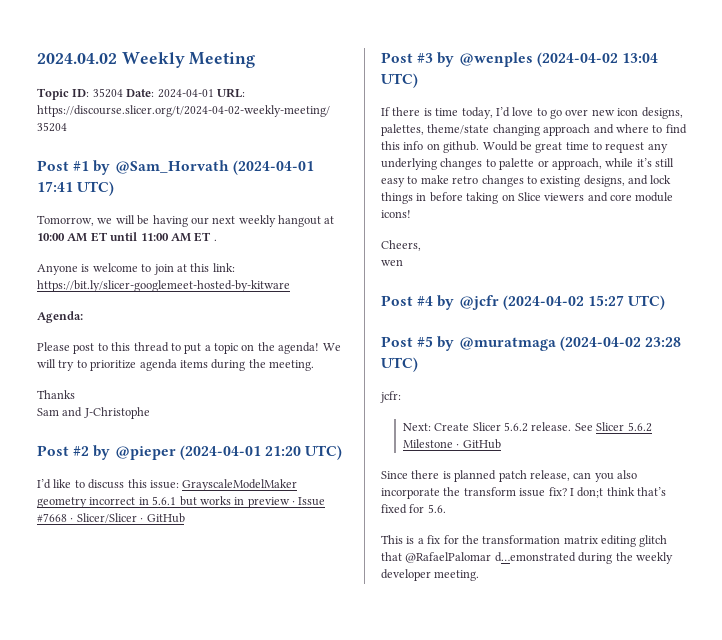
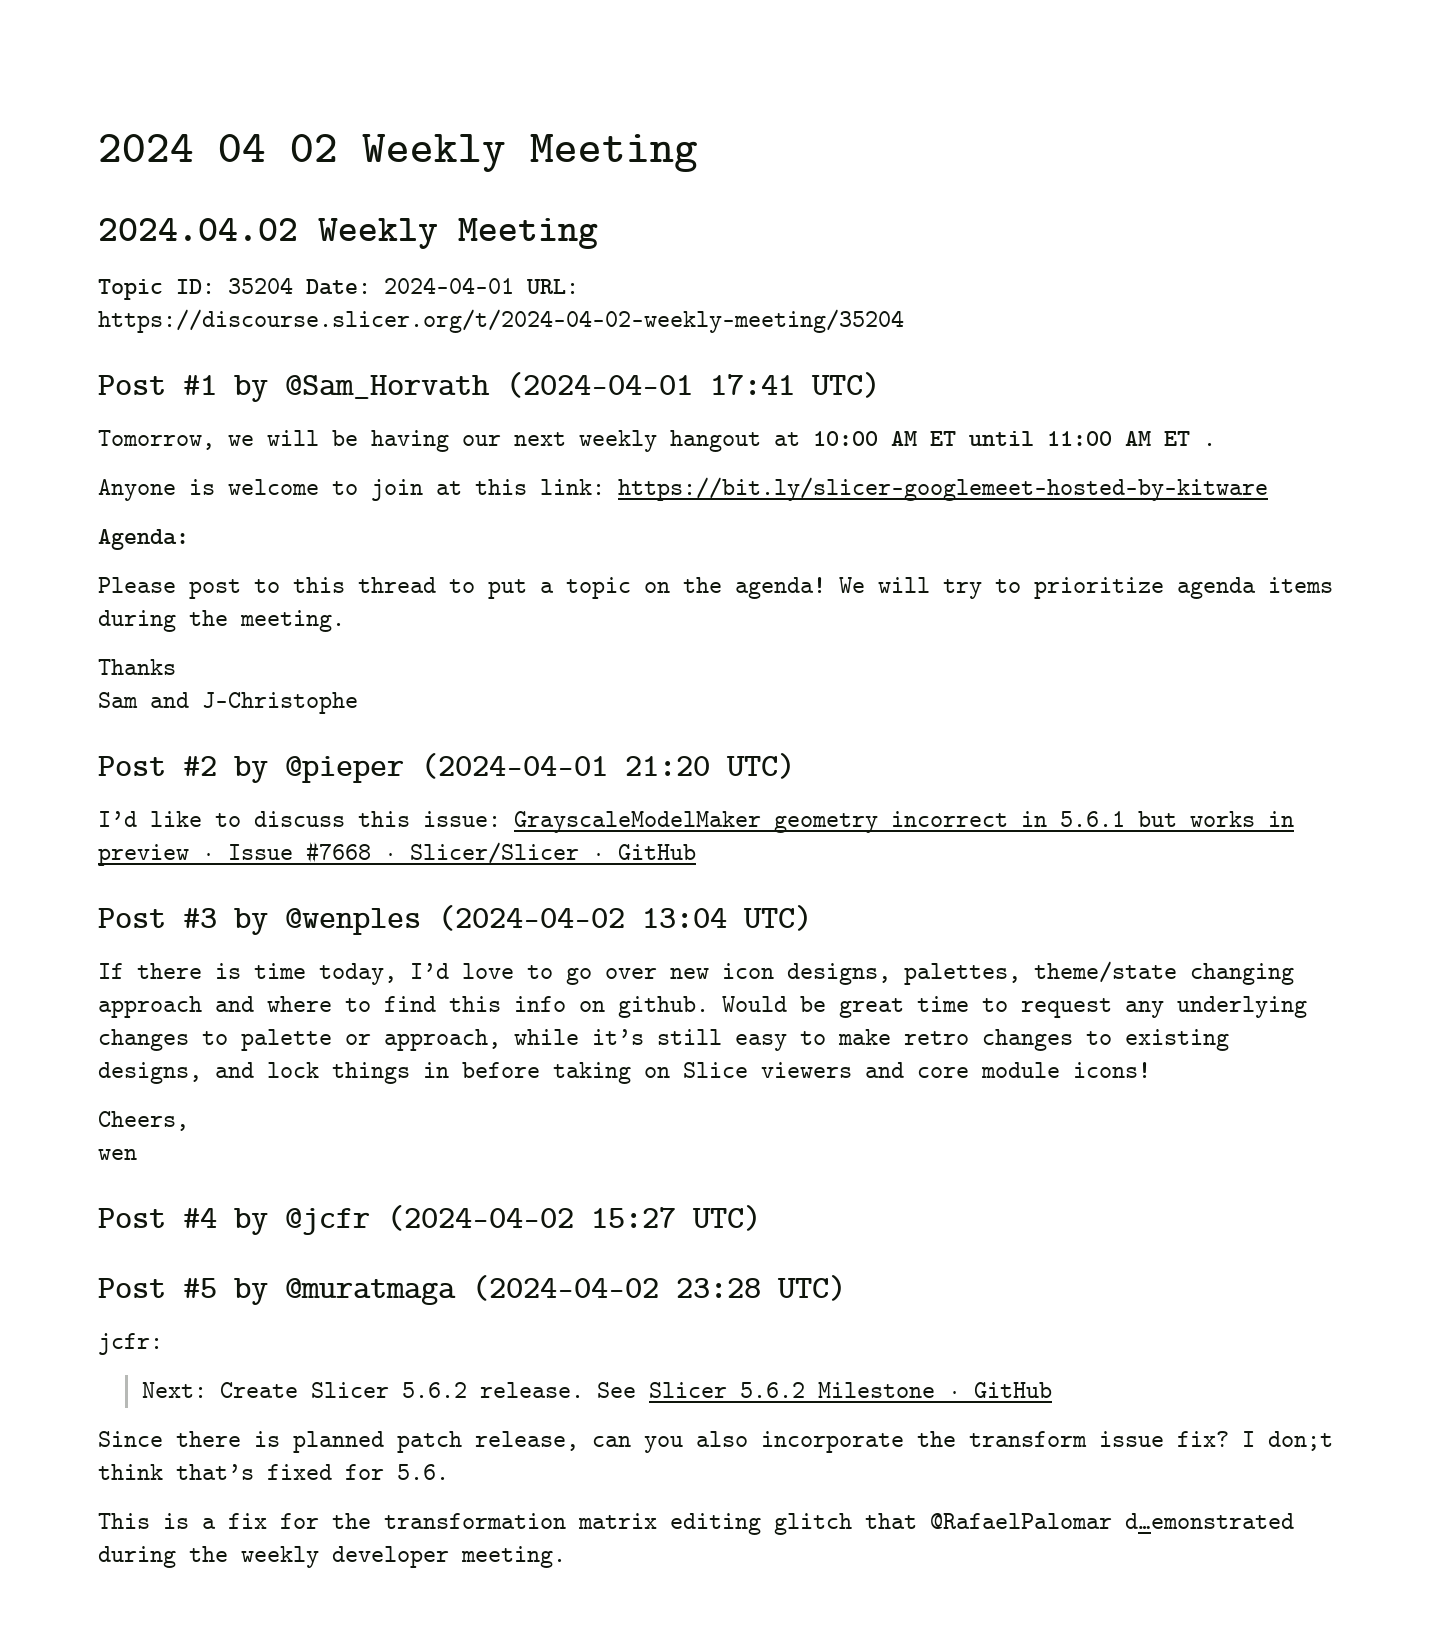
+ 2024 04 02 Weekly Meeting

